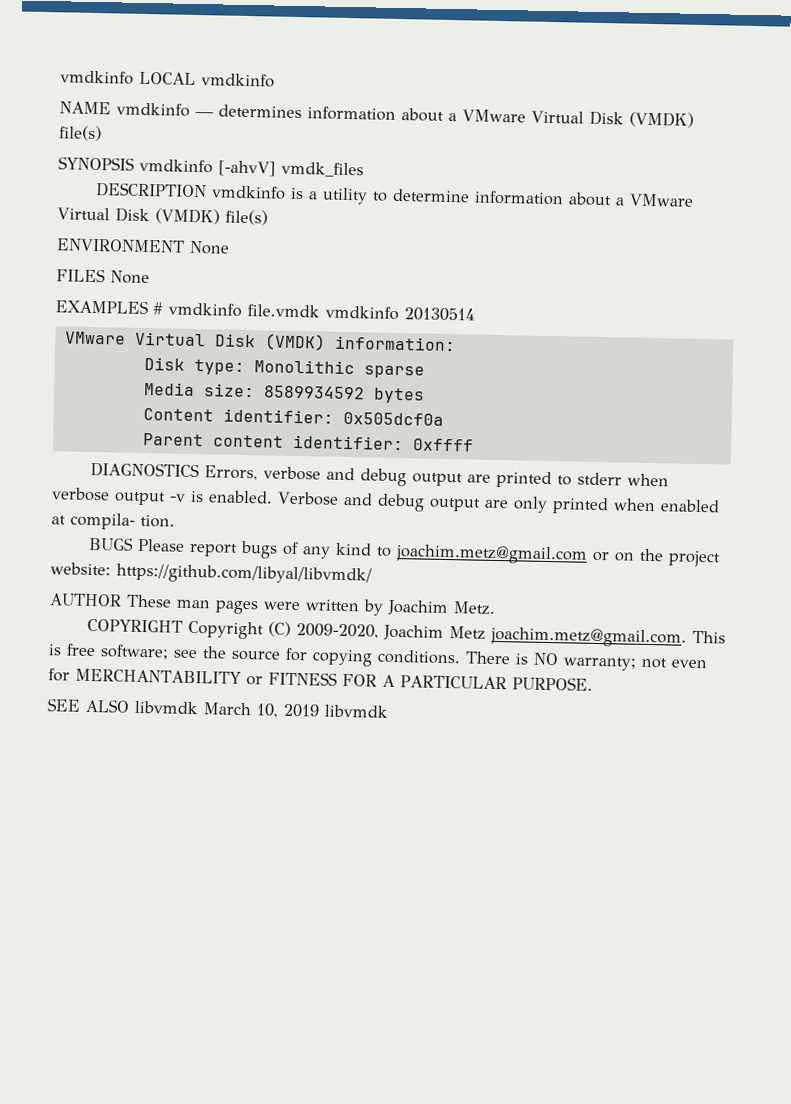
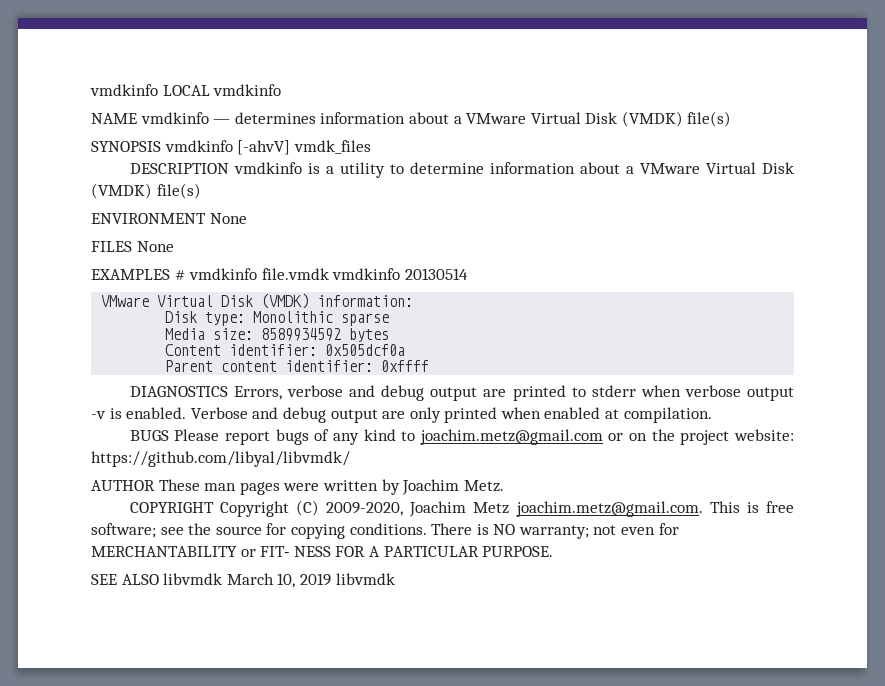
- Verbose and debug output are only printed when enabled at compila‐ tion.
+ Verbose and debug output are only printed when enabled at compilation.
- There is NO warranty; not even for MERCHANTABILITY or FITNESS FOR A PARTICULAR PURPOSE.
+ There is NO warranty; not even for MERCHANTABILITY or FIT‐ NESS FOR A PARTICULAR PURPOSE.

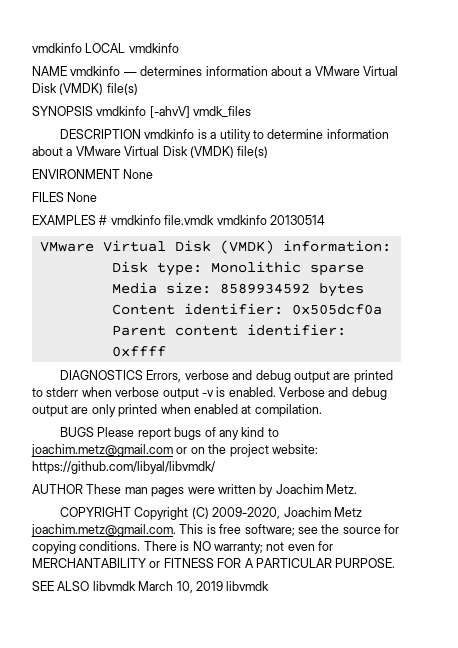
- There is NO warranty; not even for MERCHANTABILITY or FIT‐ NESS FOR A PARTICULAR PURPOSE.
+ There is NO warranty; not even for MERCHANTABILITY or FITNESS FOR A PARTICULAR PURPOSE.

